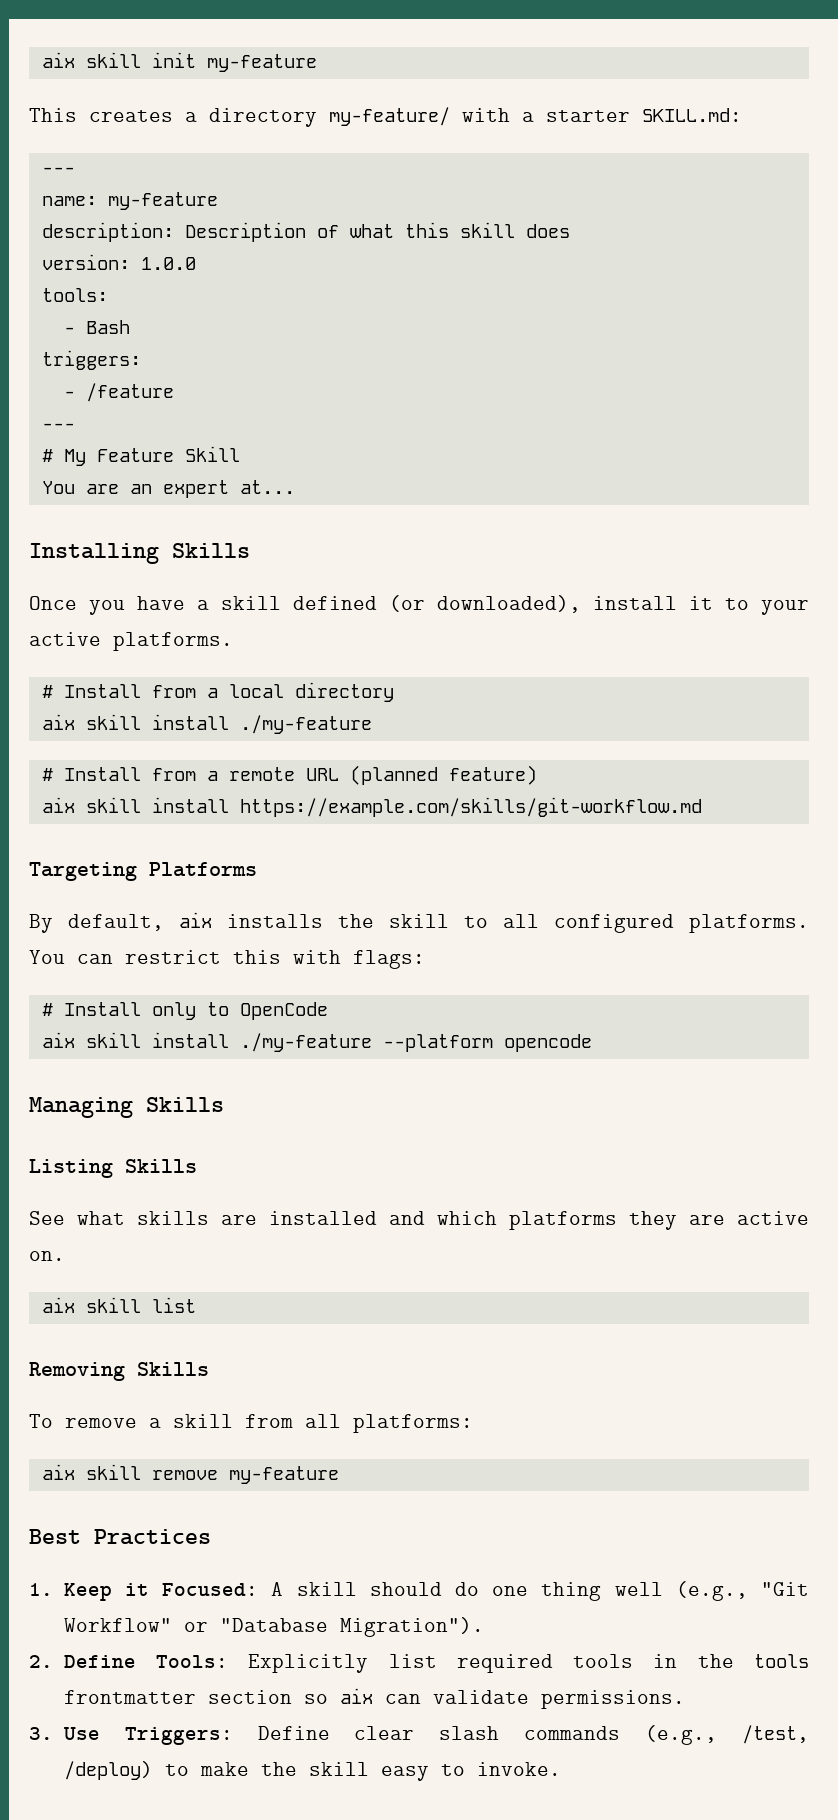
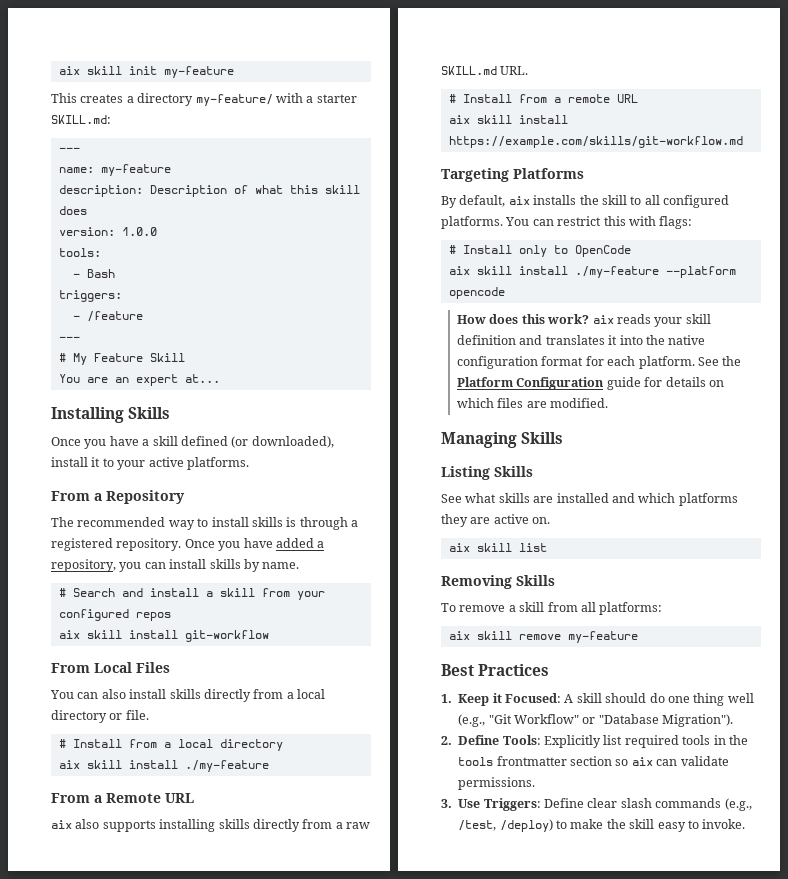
+ From a Repository
+ The recommended way to install skills is through a registered repository. Once you have added a repository, you can install skills by name.
+ # Search and install a skill from your configured repos
+ aix skill install git-workflow
+ From Local Files
+ You can also install skills directly from a local directory or file.
+ From a Remote URL
+ aix also supports installing skills directly from a raw SKILL.md URL.
- # Install from a remote URL (planned feature)
+ # Install from a remote URL
+ How does this work? aix reads your skill definition and translates it into the native configuration format for each platform. See the Platform Configuration guide for details on which files are modified.

